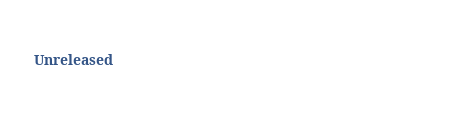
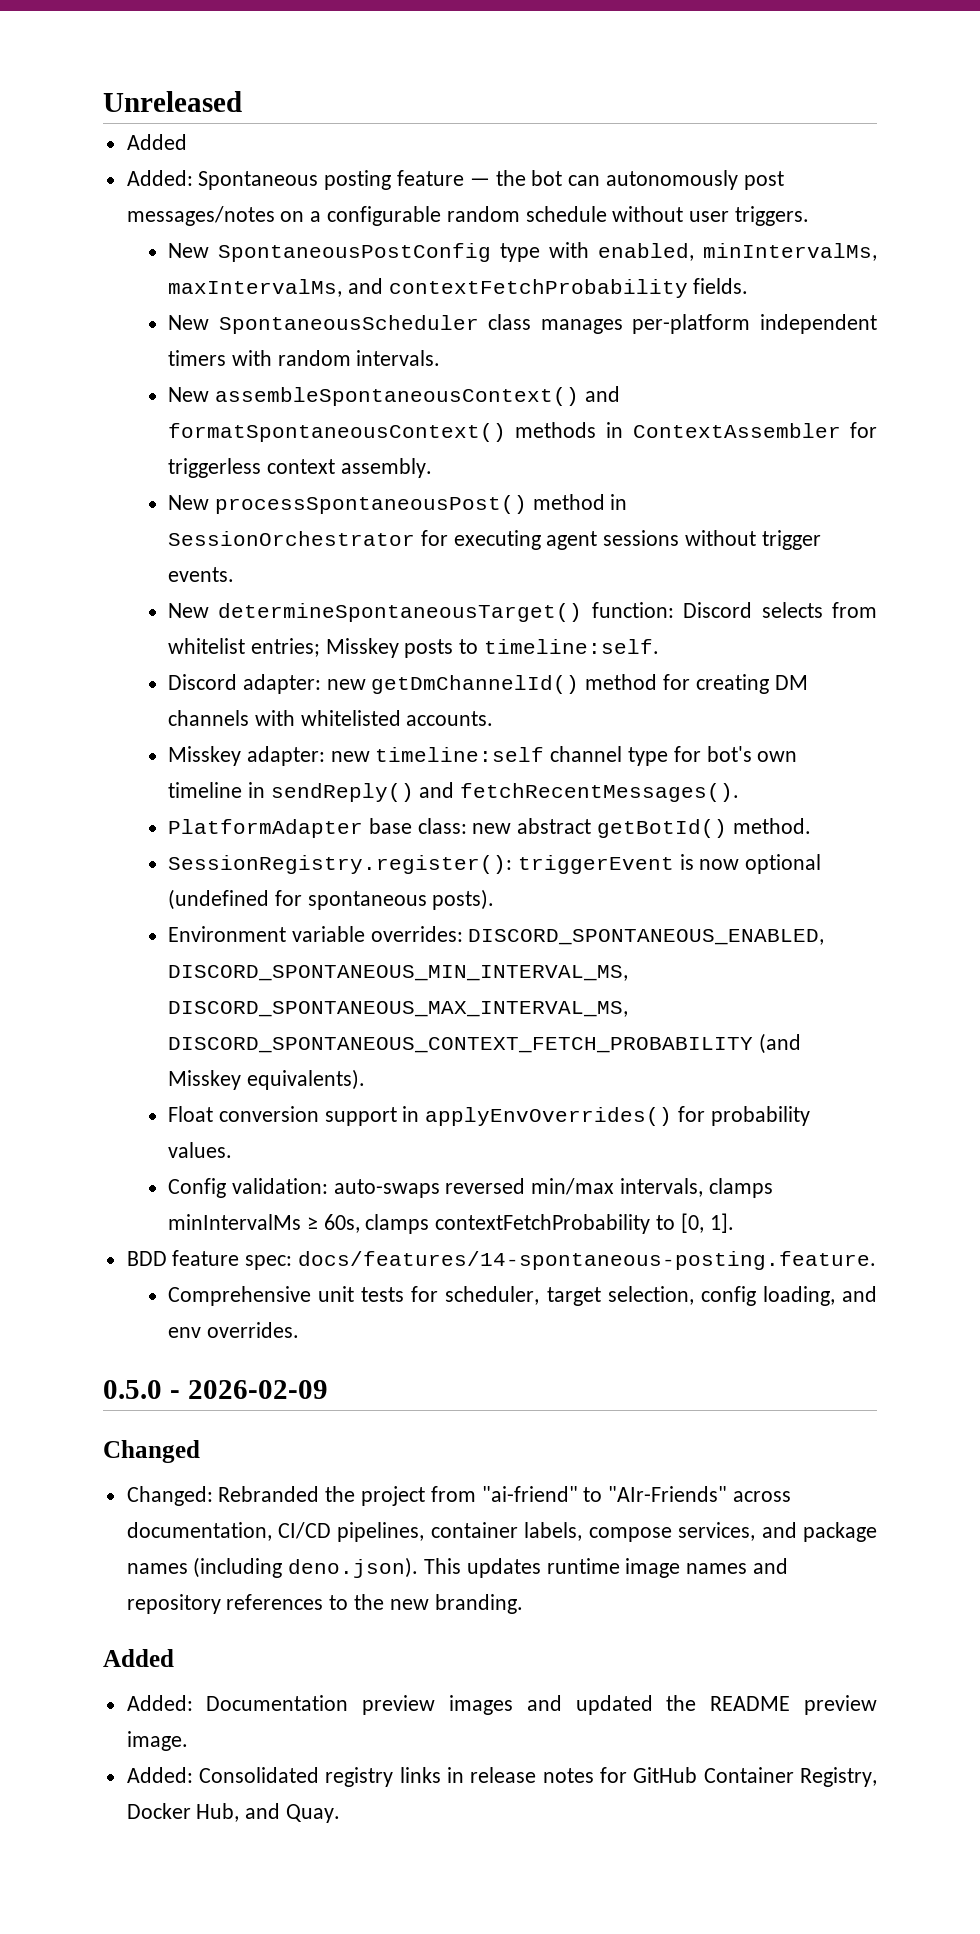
  Unreleased
+ Added
+ Added: Spontaneous posting feature — the bot can autonomously post messages/notes on a configurable random schedule without user triggers.
+ New SpontaneousPostConfig type with enabled, minIntervalMs, maxIntervalMs, and contextFetchProbability fields.
+ New SpontaneousScheduler class manages per-platform independent timers with random intervals.
+ New assembleSpontaneousContext() and formatSpontaneousContext() methods in ContextAssembler for triggerless context assembly.
+ New processSpontaneousPost() method in SessionOrchestrator for executing agent sessions without trigger events.
+ New determineSpontaneousTarget() function: Discord selects from whitelist entries; Misskey posts to timeline:self.
+ Discord adapter: new getDmChannelId() method for creating DM channels with whitelisted accounts.
+ Misskey adapter: new timeline:self channel type for bot's own timeline in sendReply() and fetchRecentMessages().
+ PlatformAdapter base class: new abstract getBotId() method.
+ SessionRegistry.register(): triggerEvent is now optional (undefined for spontaneous posts).
+ Environment variable overrides: DISCORD_SPONTANEOUS_ENABLED, DISCORD_SPONTANEOUS_MIN_INTERVAL_MS, DISCORD_SPONTANEOUS_MAX_INTERVAL_MS, DISCORD_SPONTANEOUS_CONTEXT_FETCH_PROBABILITY (and Misskey equivalents).
+ Float conversion support in applyEnvOverrides() for probability values.
+ Config validation: auto-swaps reversed min/max intervals, clamps minIntervalMs ≥ 60s, clamps contextFetchProbability to [0, 1].
+ BDD feature spec: docs/features/14-spontaneous-posting.feature.
+ Comprehensive unit tests for scheduler, target selection, config loading, and env overrides.
+ 0.5.0 - 2026-02-09
+ Changed
+ Changed: Rebranded the project from "ai-friend" to "AIr-Friends" across documentation, CI/CD pipelines, container labels, compose services, and package names (including deno.json). This updates runtime image names and repository references to the new branding.
+ Added
+ Added: Documentation preview images and updated the README preview image.
+ Added: Consolidated registry links in release notes for GitHub Container Registry, Docker Hub, and Quay.

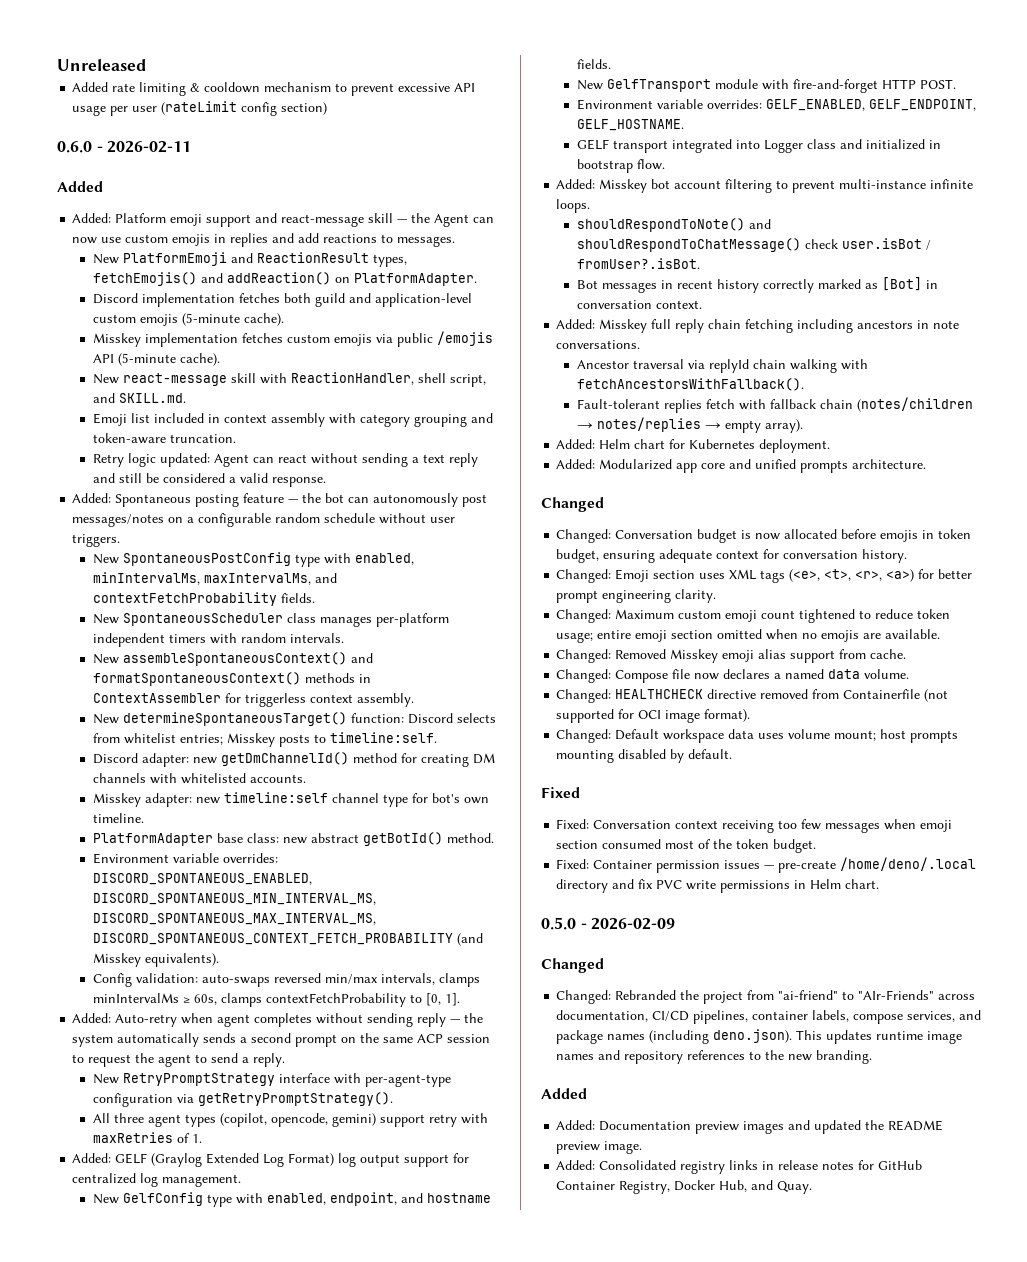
  Unreleased
+ Added rate limiting & cooldown mechanism to prevent excessive API usage per user (rateLimit config section)
+ 0.6.0 - 2026-02-11
  Added
+ Added: Platform emoji support and react-message skill — the Agent can now use custom emojis in replies and add reactions to messages.
+ New PlatformEmoji and ReactionResult types, fetchEmojis() and addReaction() on PlatformAdapter.
+ Discord implementation fetches both guild and application-level custom emojis (5-minute cache).
+ Misskey implementation fetches custom emojis via public /emojis API (5-minute cache).
+ New react-message skill with ReactionHandler, shell script, and SKILL.md.
+ Emoji list included in context assembly with category grouping and token-aware truncation.
+ Retry logic updated: Agent can react without sending a text reply and still be considered a valid response.
- New processSpontaneousPost() method in SessionOrchestrator for executing agent sessions without trigger events.
- Misskey adapter: new timeline:self channel type for bot's own timeline in sendReply() and fetchRecentMessages().
+ Misskey adapter: new timeline:self channel type for bot's own timeline.
- SessionRegistry.register(): triggerEvent is now optional (undefined for spontaneous posts).
- Float conversion support in applyEnvOverrides() for probability values.
- BDD feature spec: docs/features/14-spontaneous-posting.feature.
- Comprehensive unit tests for scheduler, target selection, config loading, and env overrides.
+ Added: Auto-retry when agent completes without sending reply — the system automatically sends a second prompt on the same ACP session to request the agent to send a reply.
+ New RetryPromptStrategy interface with per-agent-type configuration via getRetryPromptStrategy().
+ All three agent types (copilot, opencode, gemini) support retry with maxRetries of 1.
+ Added: GELF (Graylog Extended Log Format) log output support for centralized log management.
+ New GelfConfig type with enabled, endpoint, and hostname fields.
+ New GelfTransport module with fire-and-forget HTTP POST.
+ Environment variable overrides: GELF_ENABLED, GELF_ENDPOINT, GELF_HOSTNAME.
+ GELF transport integrated into Logger class and initialized in bootstrap flow.
+ Added: Misskey bot account filtering to prevent multi-instance infinite loops.
+ shouldRespondToNote() and shouldRespondToChatMessage() check user.isBot / fromUser?.isBot.
+ Bot messages in recent history correctly marked as [Bot] in conversation context.
+ Added: Misskey full reply chain fetching including ancestors in note conversations.
+ Ancestor traversal via replyId chain walking with fetchAncestorsWithFallback().
+ Fault-tolerant replies fetch with fallback chain (notes/children → notes/replies → empty array).
+ Added: Helm chart for Kubernetes deployment.
+ Added: Modularized app core and unified prompts architecture.
+ Changed
+ Changed: Conversation budget is now allocated before emojis in token budget, ensuring adequate context for conversation history.
+ Changed: Emoji section uses XML tags (<e>, <t>, <r>, <a>) for better prompt engineering clarity.
+ Changed: Maximum custom emoji count tightened to reduce token usage; entire emoji section omitted when no emojis are available.
+ Changed: Removed Misskey emoji alias support from cache.
+ Changed: Compose file now declares a named data volume.
+ Changed: HEALTHCHECK directive removed from Containerfile (not supported for OCI image format).
+ Changed: Default workspace data uses volume mount; host prompts mounting disabled by default.
+ Fixed
+ Fixed: Conversation context receiving too few messages when emoji section consumed most of the token budget.
+ Fixed: Container permission issues — pre-create /home/deno/.local directory and fix PVC write permissions in Helm chart.

